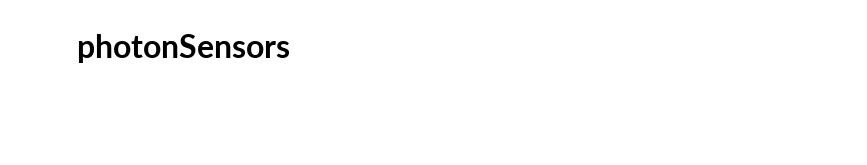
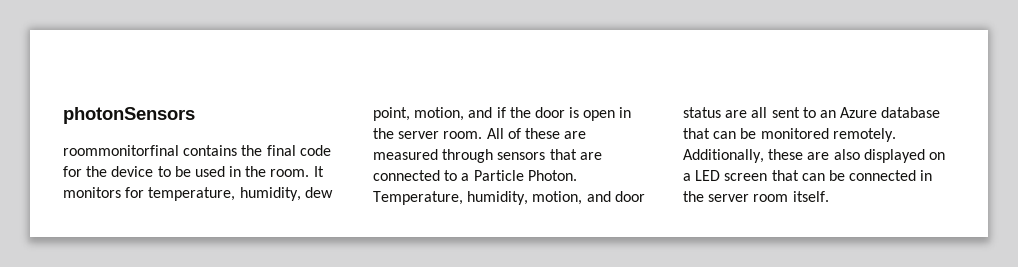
+ roommonitorfinal contains the final code for the device to be used in the room. It monitors for temperature, humidity, dew point, motion, and if the door is open in the server room. All of these are measured through sensors that are connected to a Particle Photon. Temperature, humidity, motion, and door status are all sent to an Azure database that can be monitored remotely. Additionally, these are also displayed on a LED screen that can be connected in the server room itself.

